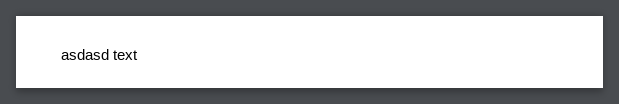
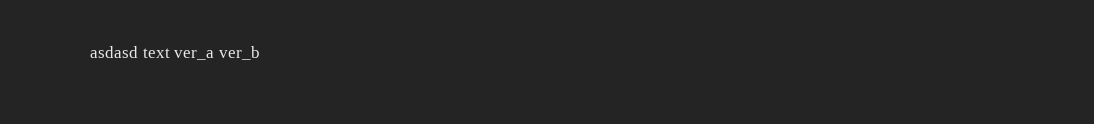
- asdasd text
+ asdasd text ver_a ver_b

